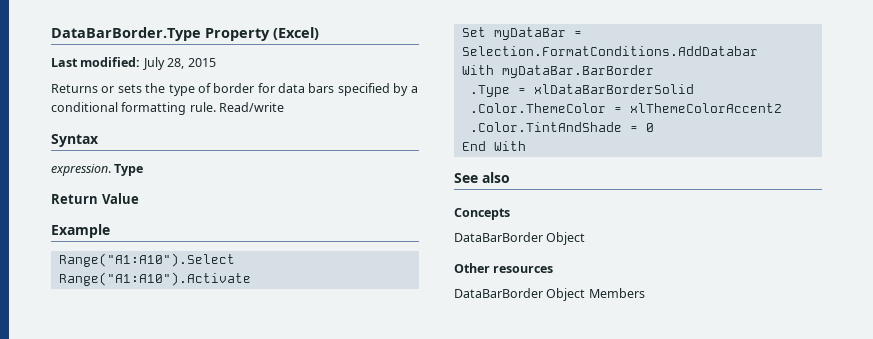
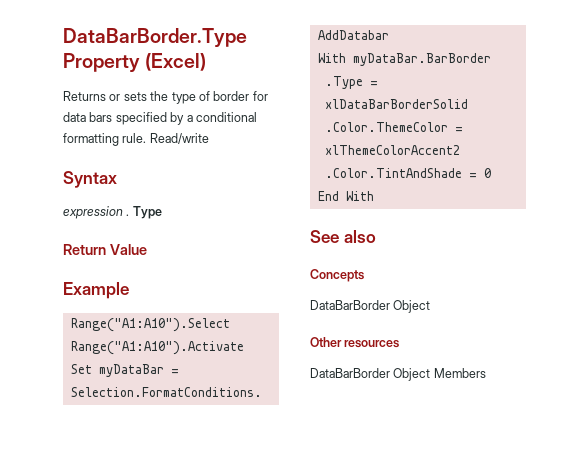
- Last modified: July 28, 2015
- expression.
+ expression .

